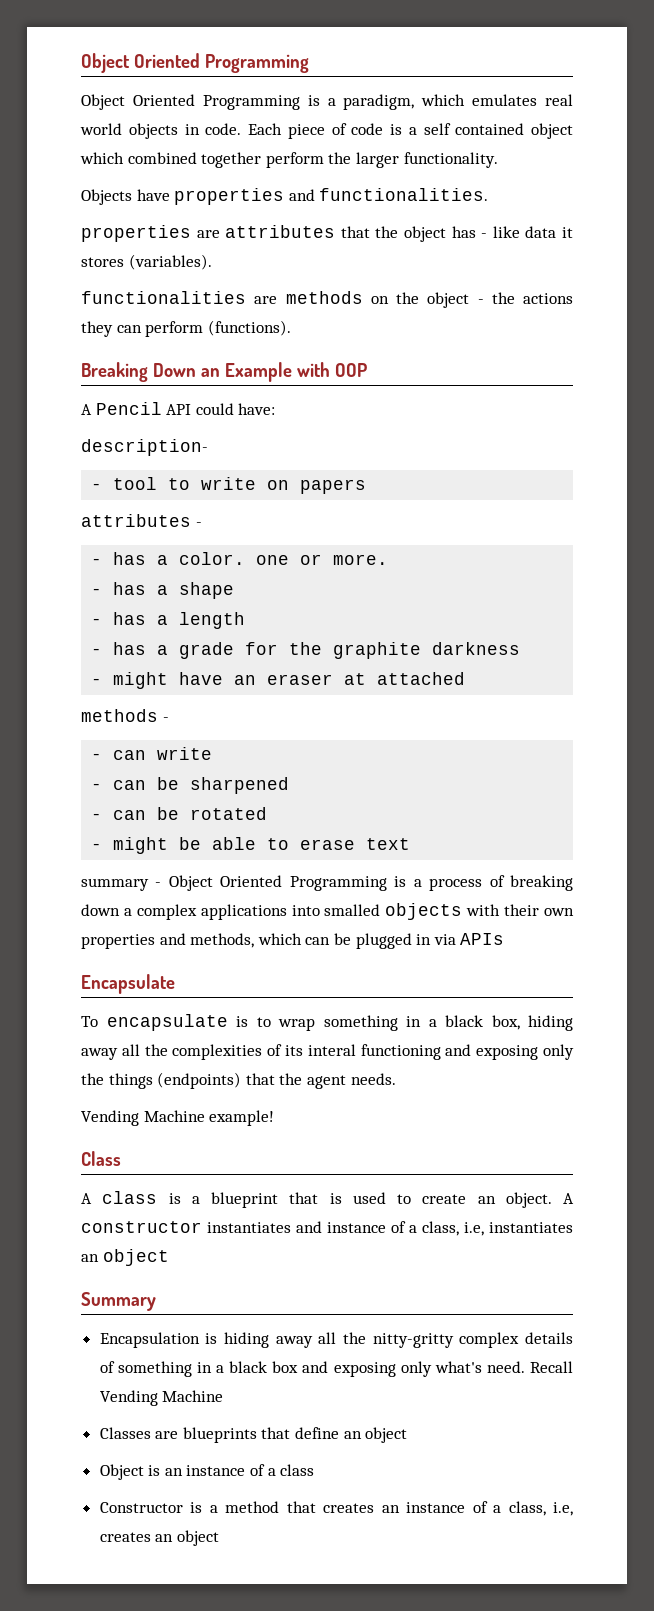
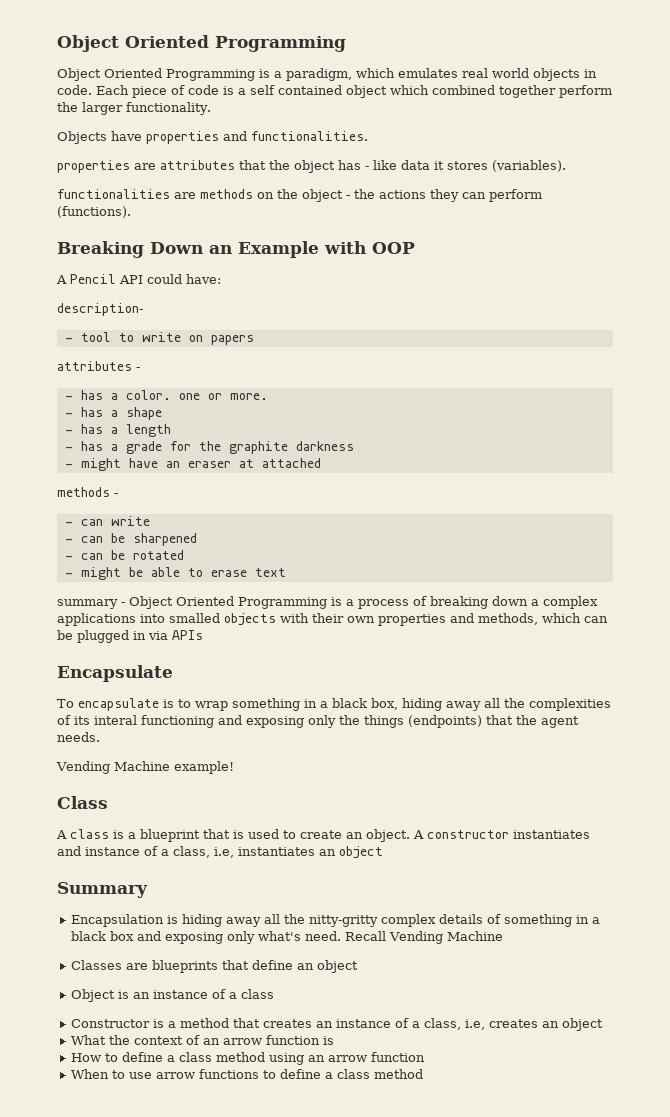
+ What the context of an arrow function is
+ How to define a class method using an arrow function
+ When to use arrow functions to define a class method

